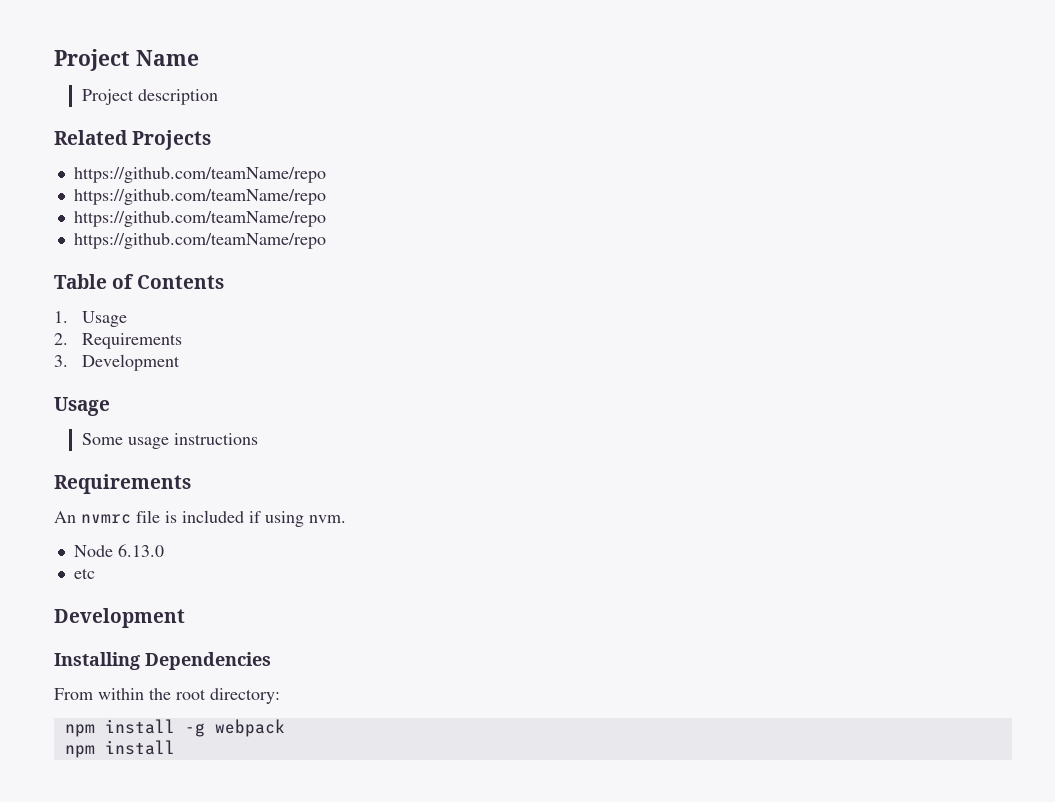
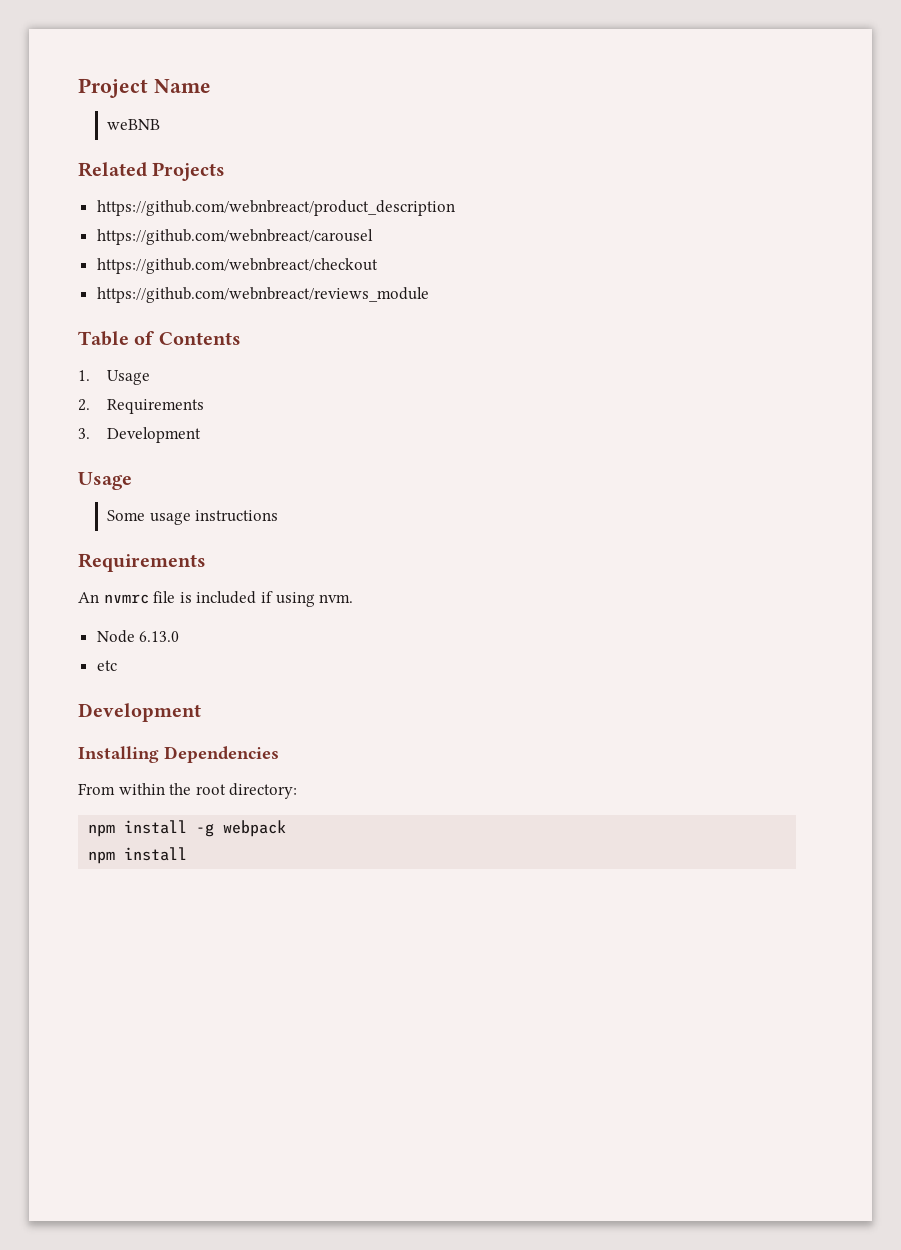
- Project description
+ weBNB
  Related Projects
- https://github.com/teamName/repo
- https://github.com/teamName/repo
- https://github.com/teamName/repo
- https://github.com/teamName/repo
+ https://github.com/webnbreact/product_description
+ https://github.com/webnbreact/carousel
+ https://github.com/webnbreact/checkout
+ https://github.com/webnbreact/reviews_module

